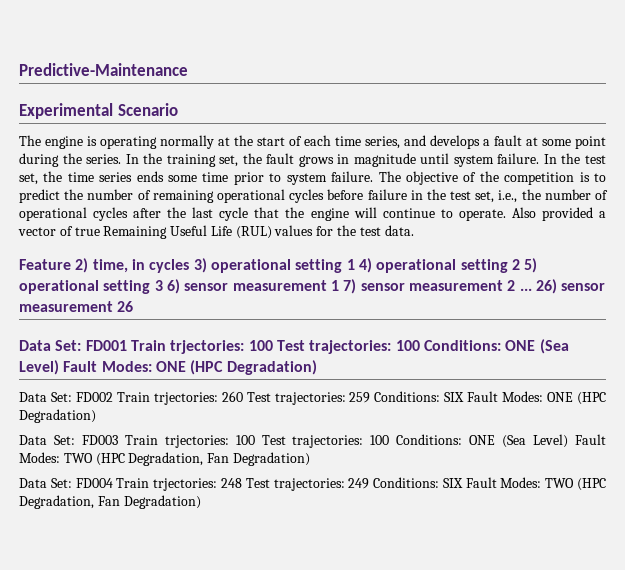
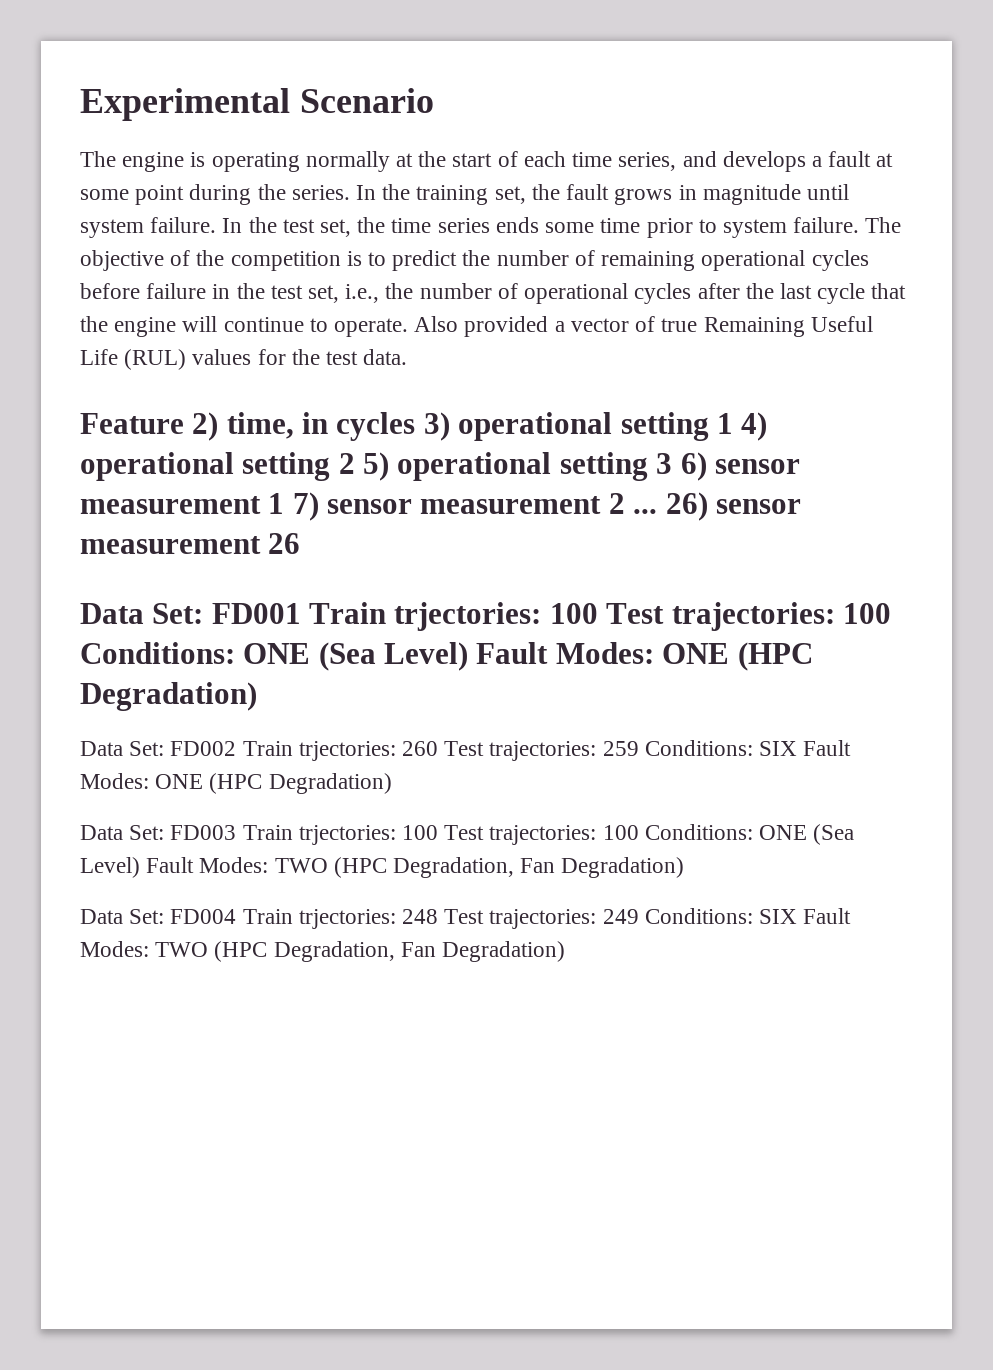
- Predictive-Maintenance

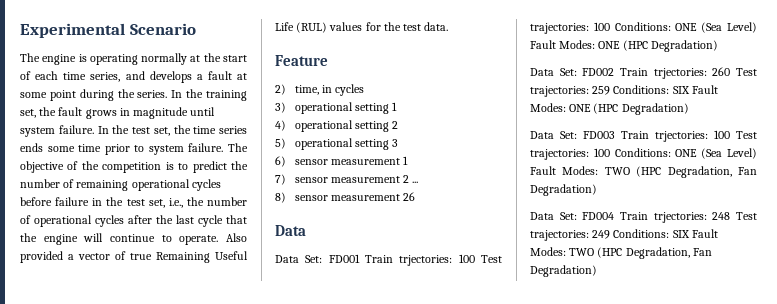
- Feature 2) time, in cycles 3) operational setting 1 4) operational setting 2 5) operational setting 3 6) sensor measurement 1 7) sensor measurement 2 ... 26) sensor measurement 26
+ Feature
+ 2) time, in cycles
+ 3) operational setting 1
+ 4) operational setting 2
+ 5) operational setting 3
+ 6) sensor measurement 1
+ 7) sensor measurement 2 ...
+ 8) sensor measurement 26
+ Data

